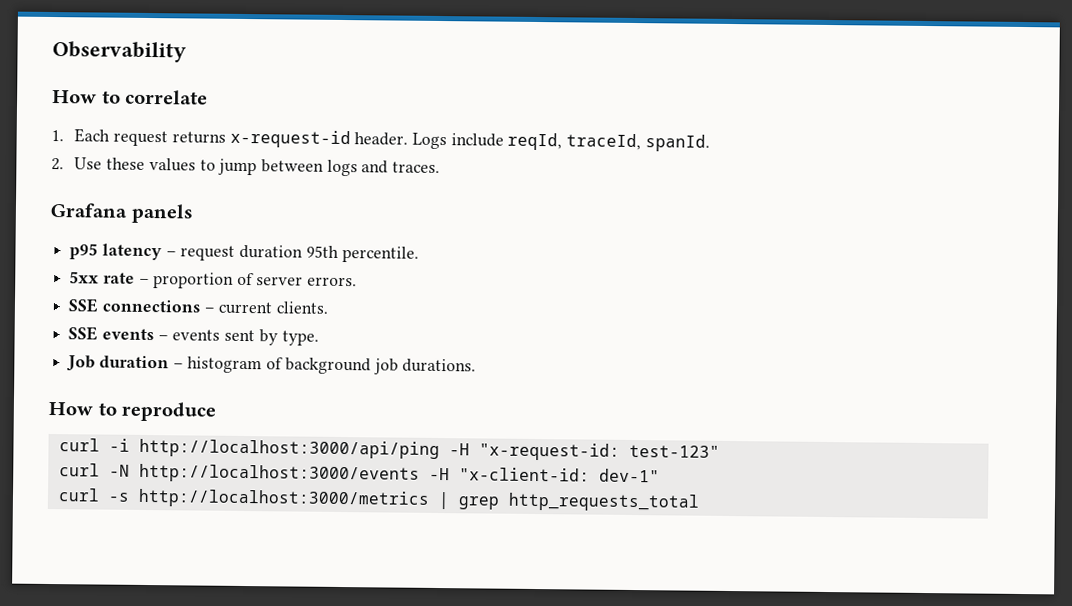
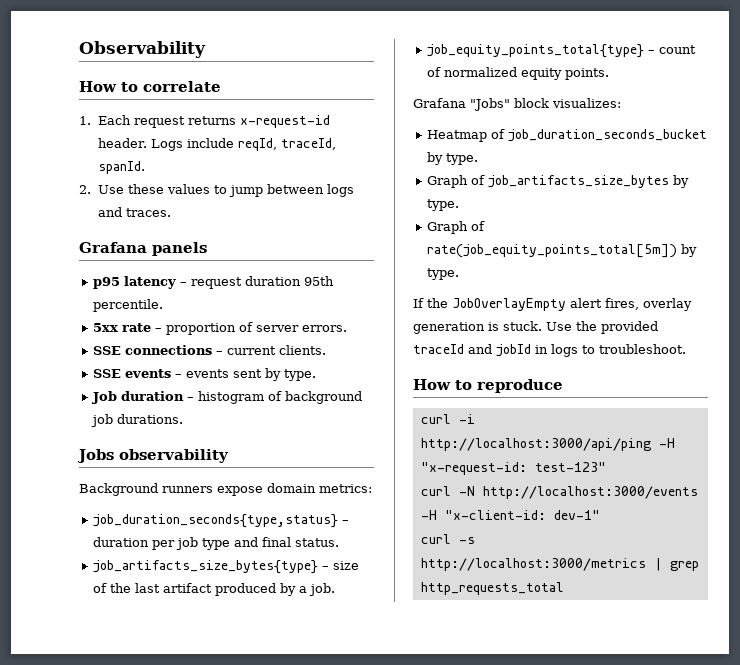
+ Jobs observability
+ Background runners expose domain metrics:
+ job_duration_seconds{type,status} – duration per job type and final status.
+ job_artifacts_size_bytes{type} – size of the last artifact produced by a job.
+ job_equity_points_total{type} – count of normalized equity points.
+ Grafana "Jobs" block visualizes:
+ Heatmap of job_duration_seconds_bucket by type.
+ Graph of job_artifacts_size_bytes by type.
+ Graph of rate(job_equity_points_total[5m]) by type.
+ If the JobOverlayEmpty alert fires, overlay generation is stuck. Use the provided traceId and jobId in logs to troubleshoot.

